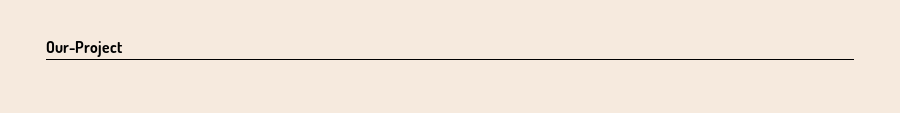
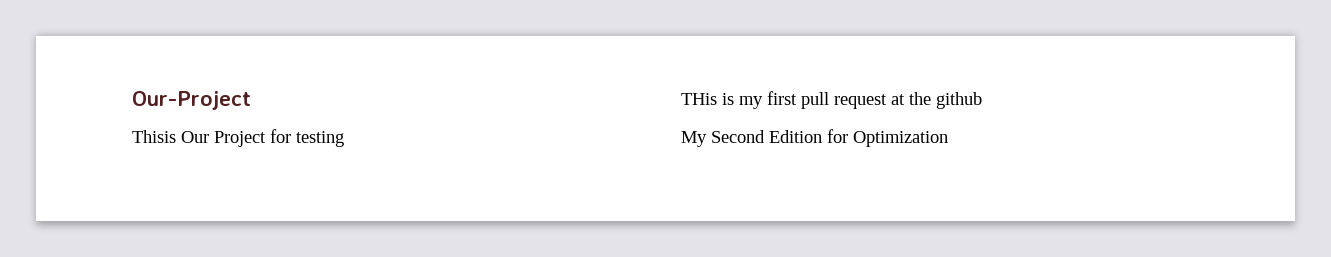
+ Thisis Our Project for testing
+ THis is my first pull request at the github
+ My Second Edition for Optimization

